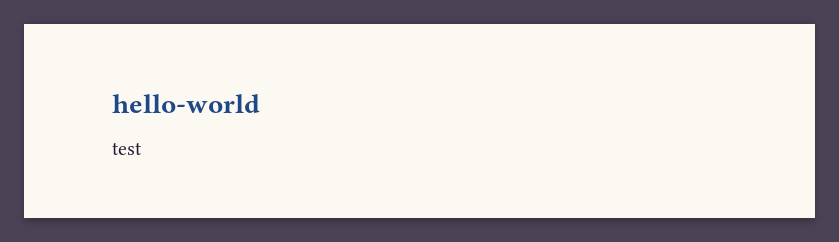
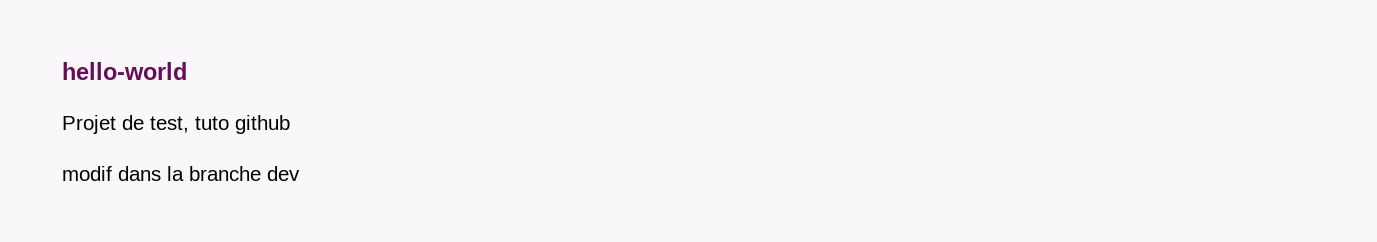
- test
+ Projet de test, tuto github
+ modif dans la branche dev

